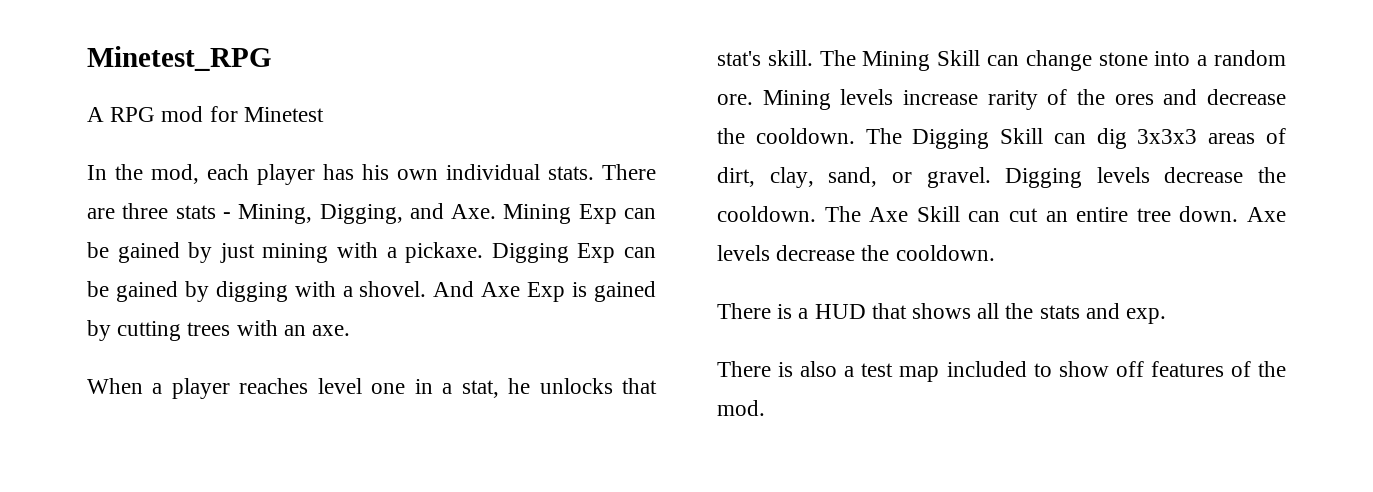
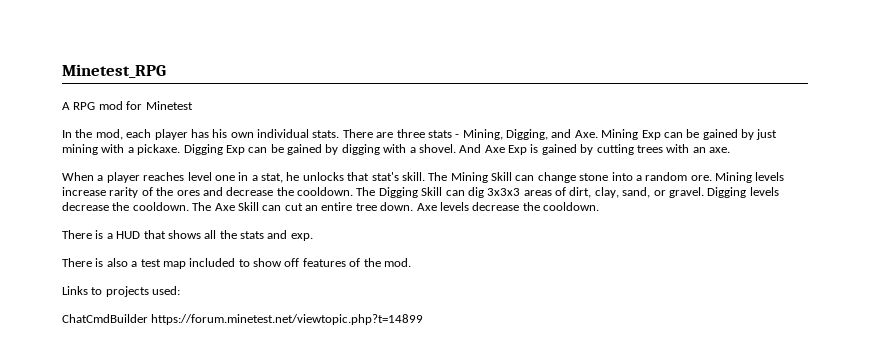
+ Links to projects used:
+ ChatCmdBuilder https://forum.minetest.net/viewtopic.php?t=14899

